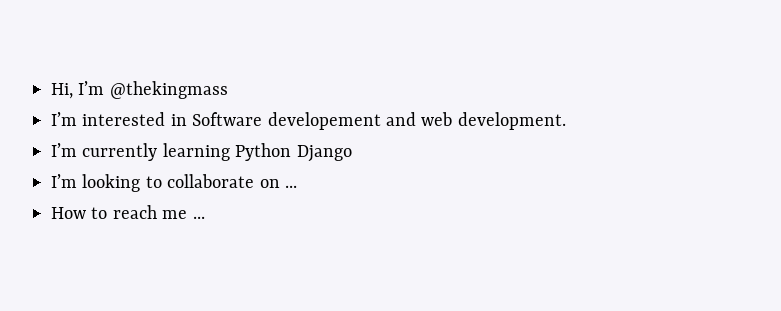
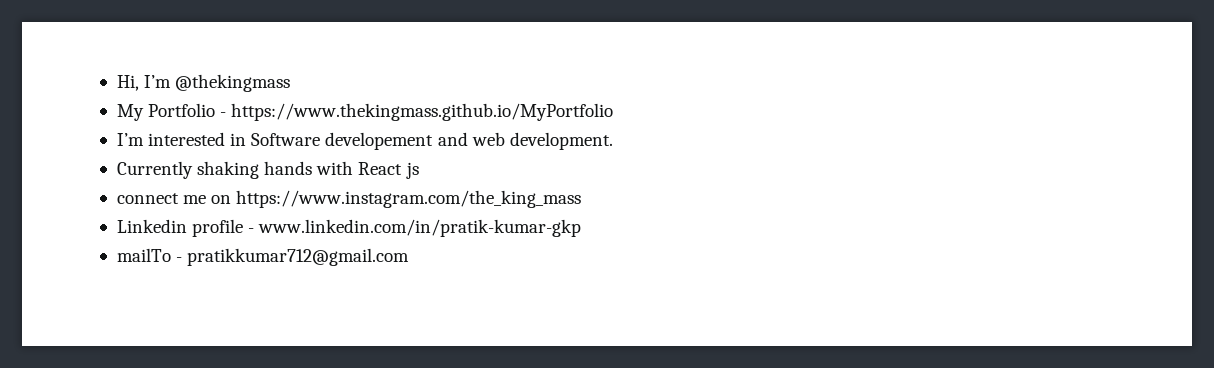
+ My Portfolio - https://www.thekingmass.github.io/MyPortfolio
- I’m currently learning Python Django
- I’m looking to collaborate on ...
- How to reach me ...
+ Currently shaking hands with React js
+ connect me on https://www.instagram.com/the_king_mass
+ Linkedin profile - www.linkedin.com/in/pratik-kumar-gkp
+ mailTo - pratikkumar712@gmail.com

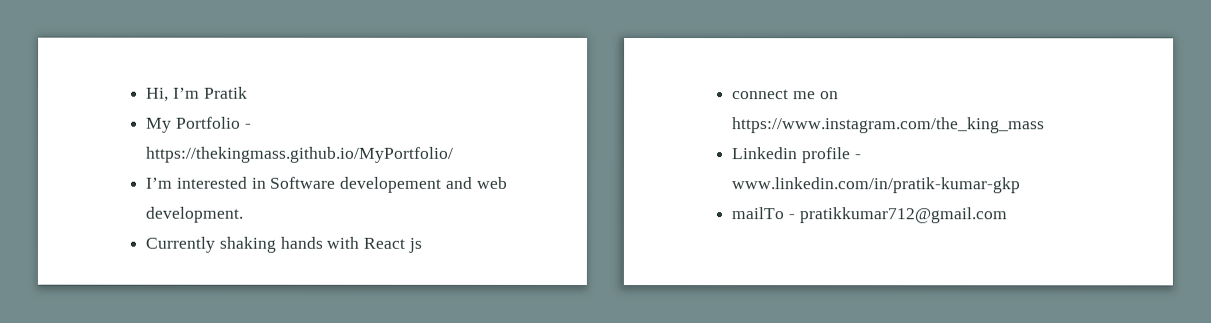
- Hi, I’m @thekingmass
+ Hi, I’m Pratik
- My Portfolio - https://www.thekingmass.github.io/MyPortfolio
+ My Portfolio - https://thekingmass.github.io/MyPortfolio/

